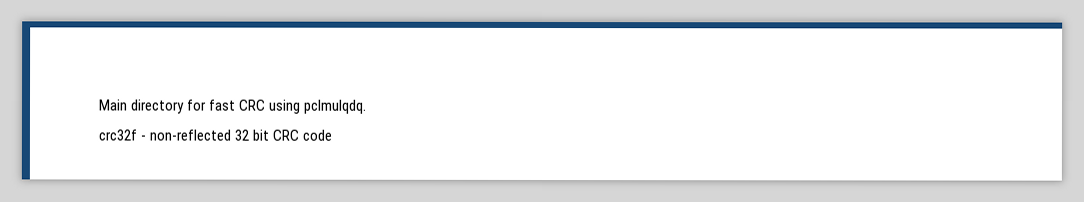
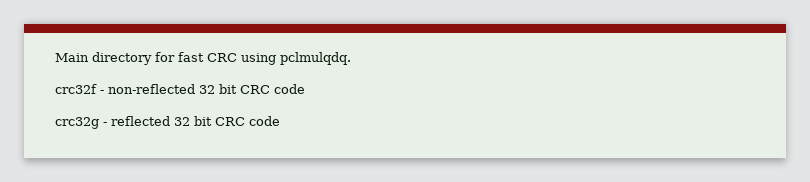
+ crc32g - reflected 32 bit CRC code

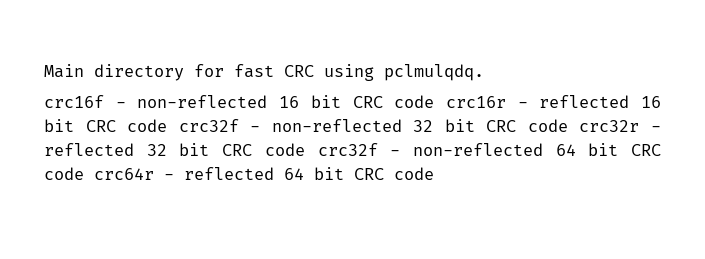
- crc32f - non-reflected 32 bit CRC code
- crc32g - reflected 32 bit CRC code
+ crc16f - non-reflected 16 bit CRC code crc16r - reflected 16 bit CRC code crc32f - non-reflected 32 bit CRC code crc32r - reflected 32 bit CRC code crc32f - non-reflected 64 bit CRC code crc64r - reflected 64 bit CRC code

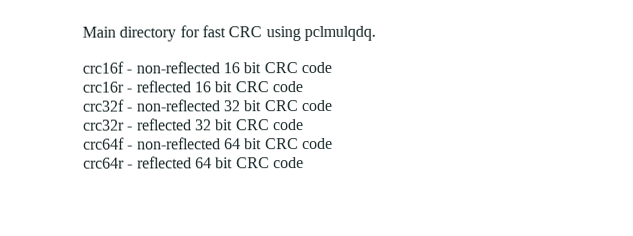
- crc16f - non-reflected 16 bit CRC code crc16r - reflected 16 bit CRC code crc32f - non-reflected 32 bit CRC code crc32r - reflected 32 bit CRC code crc32f - non-reflected 64 bit CRC code crc64r - reflected 64 bit CRC code
+ crc16f - non-reflected 16 bit CRC code
+ crc16r - reflected 16 bit CRC code
+ crc32f - non-reflected 32 bit CRC code
+ crc32r - reflected 32 bit CRC code
+ crc64f - non-reflected 64 bit CRC code
+ crc64r - reflected 64 bit CRC code

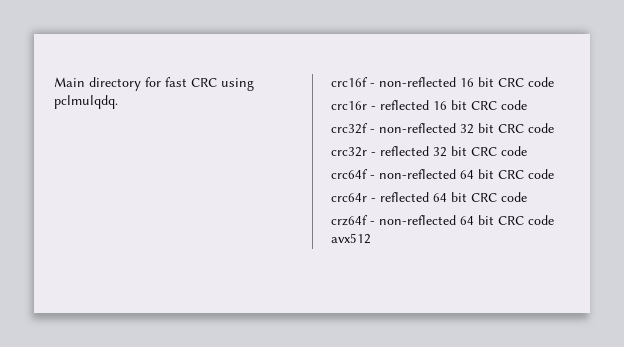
+ crz64f - non-reflected 64 bit CRC code avx512

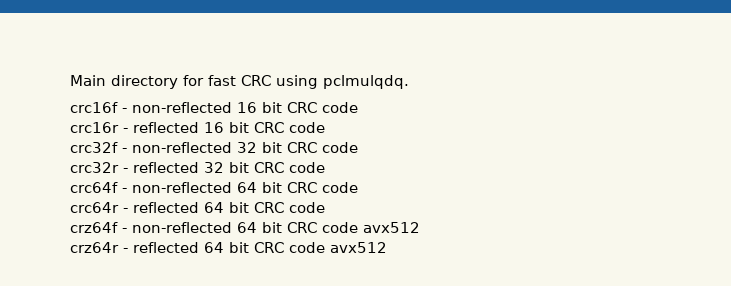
+ crz64r - reflected 64 bit CRC code avx512

